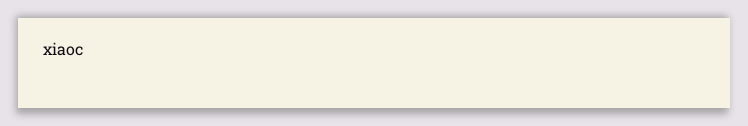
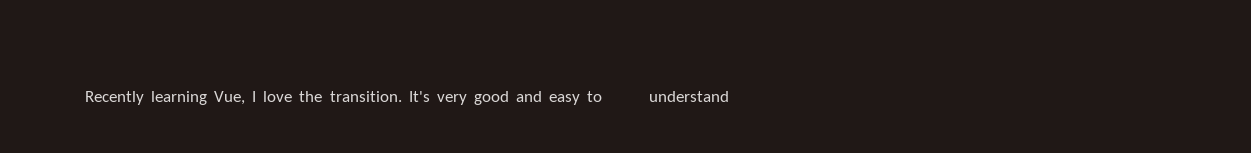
- xiaoc
+ Recently learning Vue, I love the transition. It's very good and easy to understand

